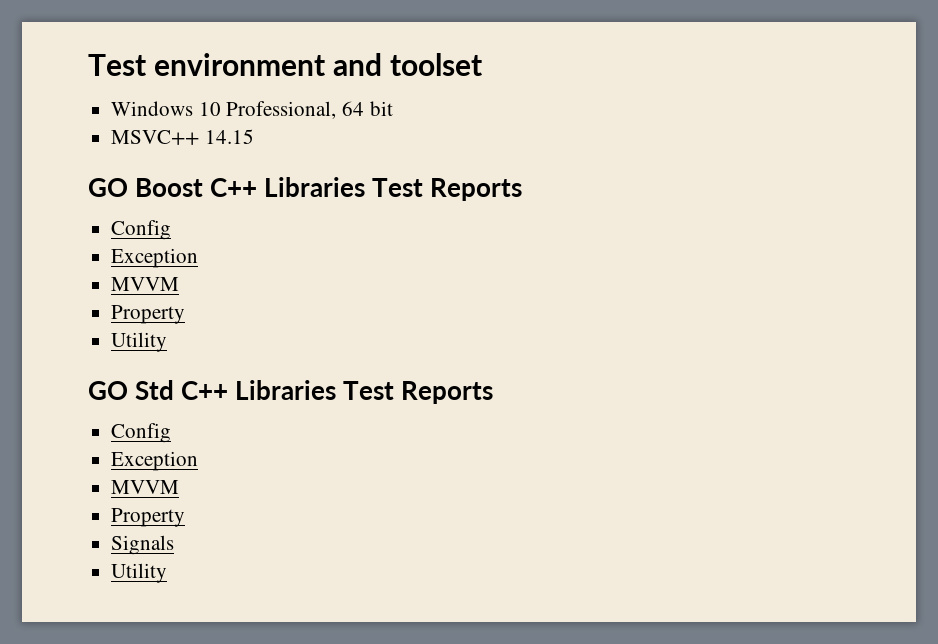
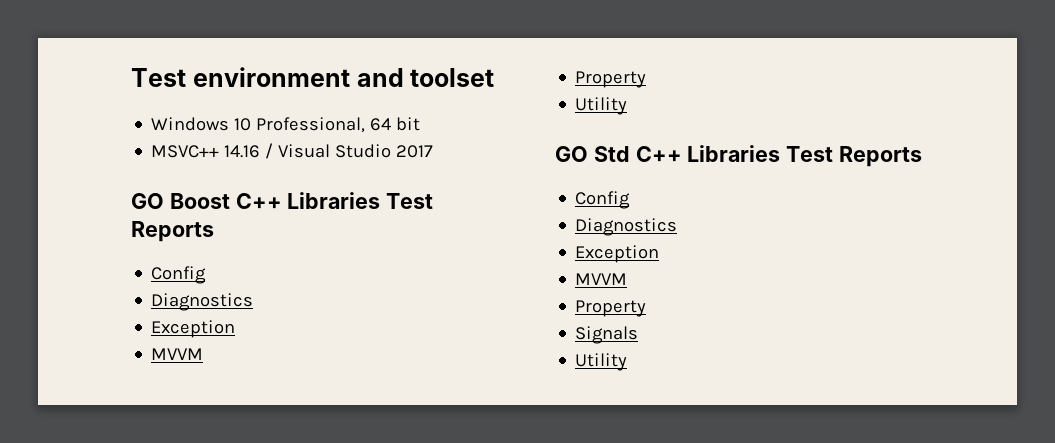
- MSVC++ 14.15
+ MSVC++ 14.16 / Visual Studio 2017
  GO Boost C++ Libraries Test Reports
  Config
+ Diagnostics
  GO Std C++ Libraries Test Reports
  Config
+ Diagnostics

